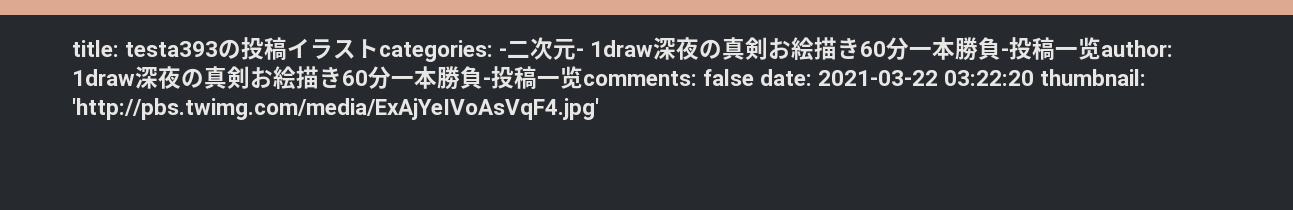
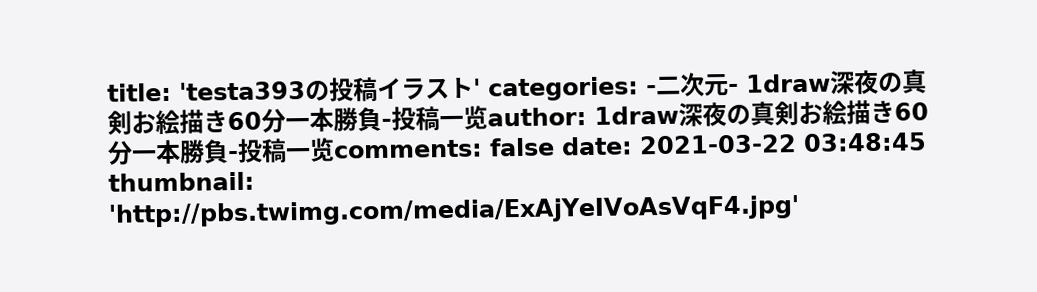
- title: testa393の投稿イラストcategories: -二次元- 1draw深夜の真剣お絵描き60分一本勝負-投稿一览author: 1draw深夜の真剣お絵描き60分一本勝負-投稿一览comments: false date: 2021-03-22 03:22:20 thumbnail: 'http://pbs.twimg.com/media/ExAjYeIVoAsVqF4.jpg'
+ title: 'testa393の投稿イラスト' categories: -二次元- 1draw深夜の真剣お絵描き60分一本勝負-投稿一览author: 1draw深夜の真剣お絵描き60分一本勝負-投稿一览comments: false date: 2021-03-22 03:48:45 thumbnail: 'http://pbs.twimg.com/media/ExAjYeIVoAsVqF4.jpg'

